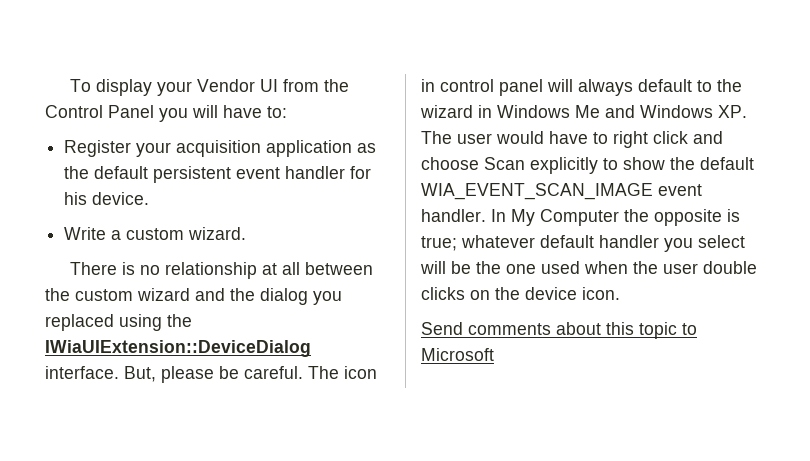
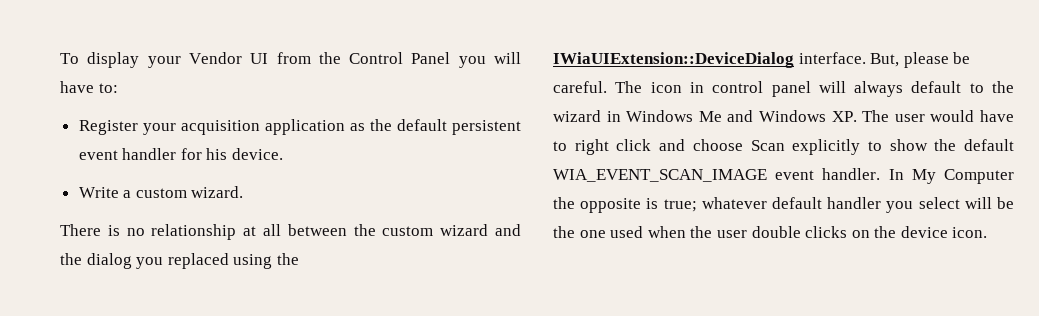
- Send comments about this topic to Microsoft

